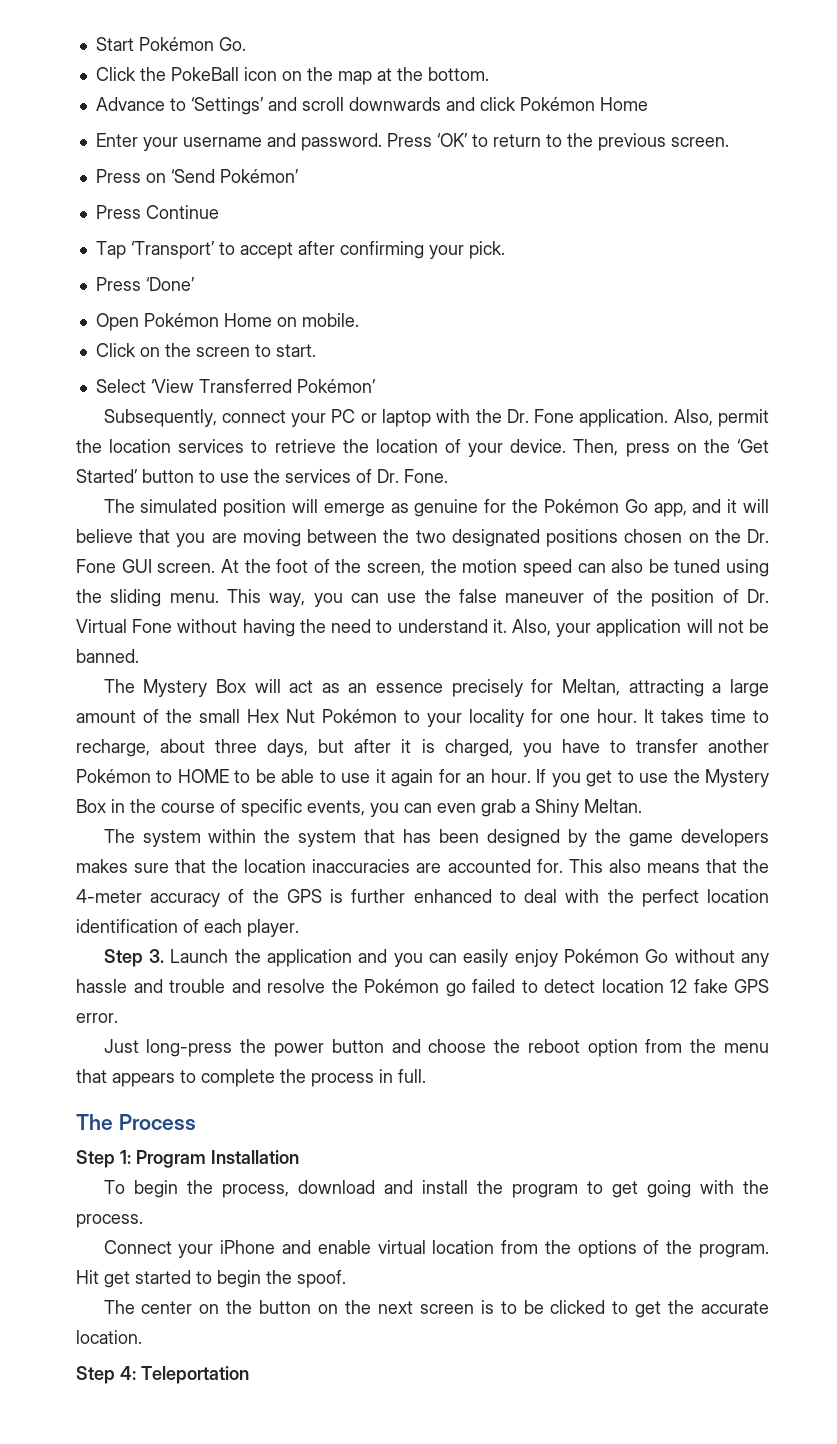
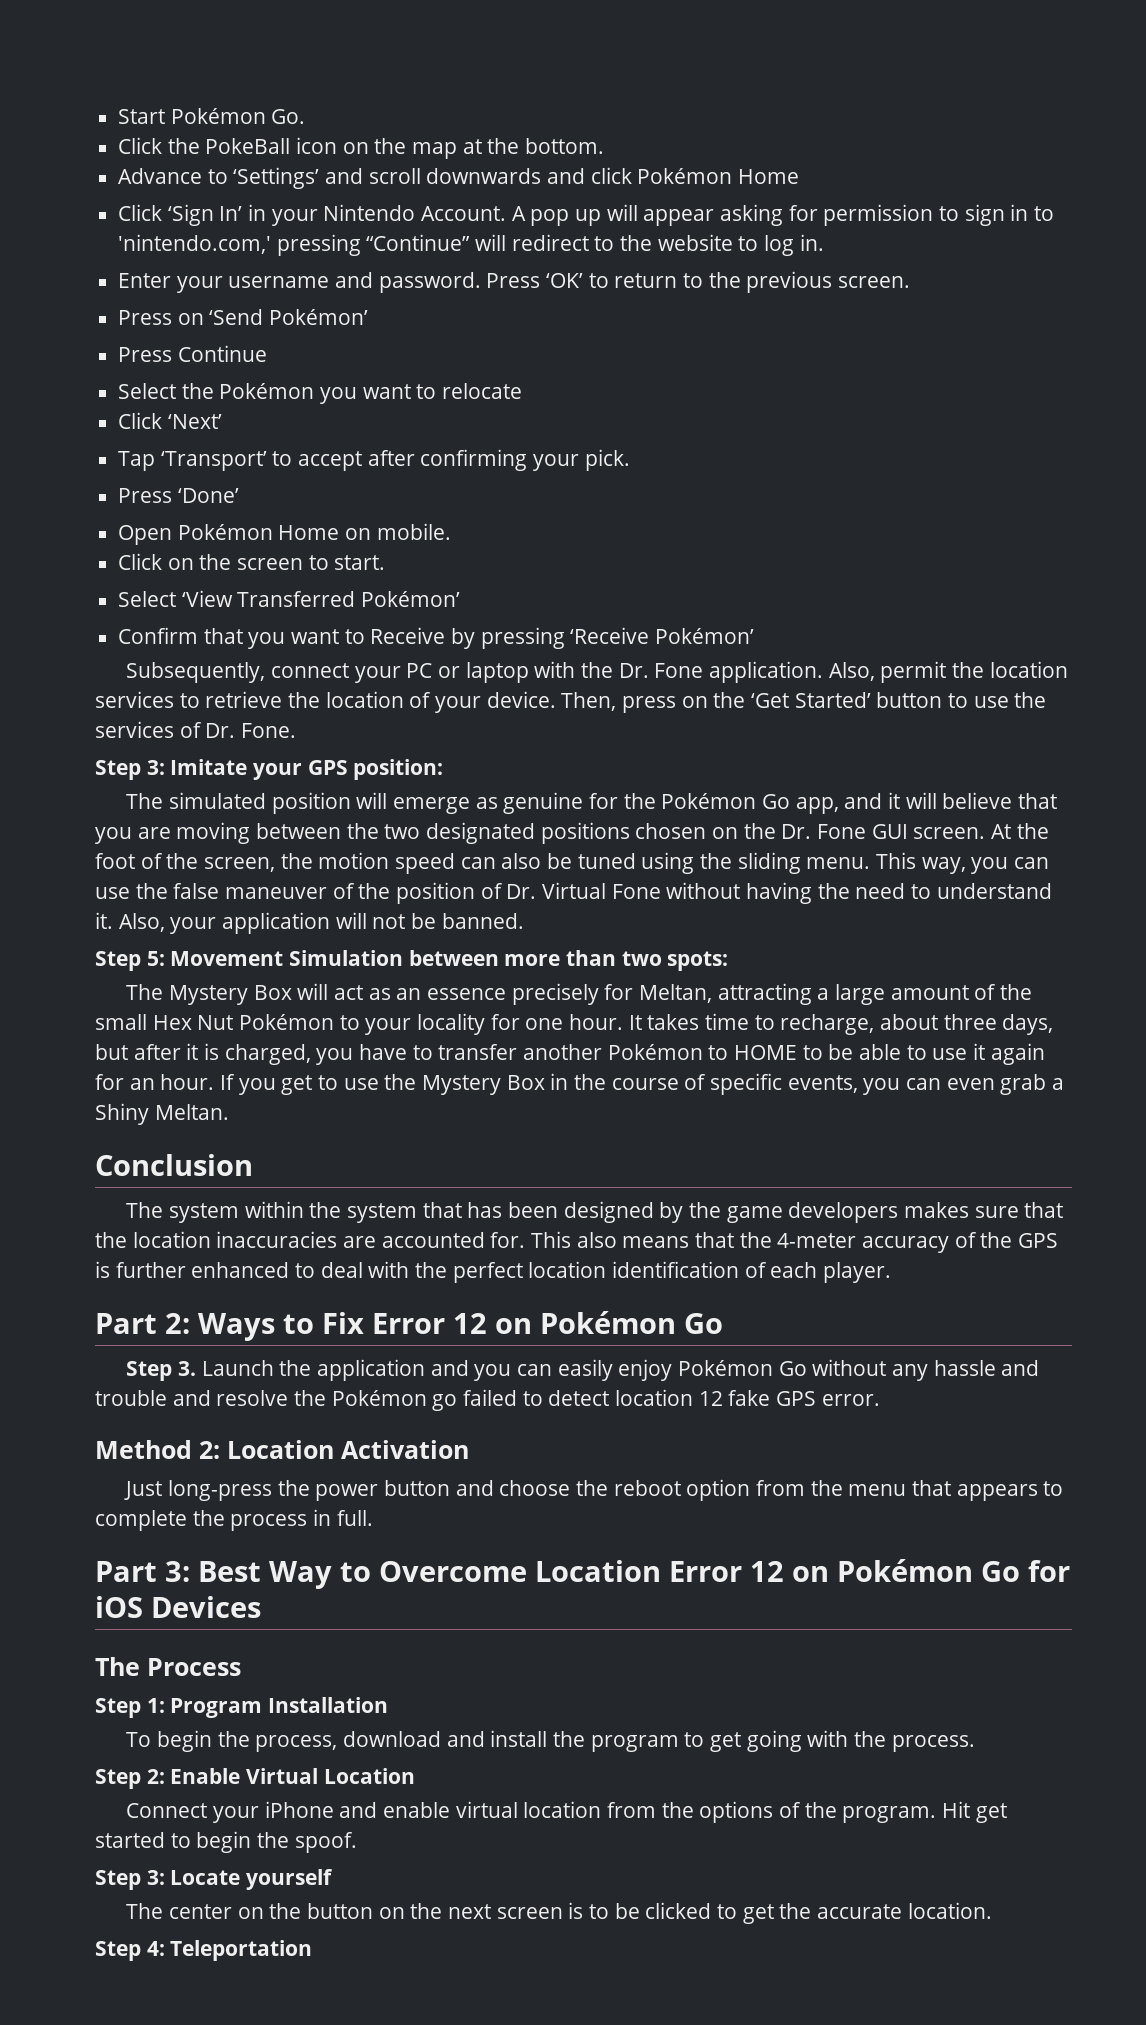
+ Click ‘Sign In’ in your Nintendo Account. A pop up will appear asking for permission to sign in to 'nintendo.com,' pressing “Continue” will redirect to the website to log in.
+ Select the Pokémon you want to relocate
+ Click ‘Next’
+ Confirm that you want to Receive by pressing ‘Receive Pokémon’
+ Step 3: Imitate your GPS position:
+ Step 5: Movement Simulation between more than two spots:
+ Conclusion
+ Part 2: Ways to Fix Error 12 on Pokémon Go
+ Method 2: Location Activation
+ Part 3: Best Way to Overcome Location Error 12 on Pokémon Go for iOS Devices
+ Step 2: Enable Virtual Location
+ Step 3: Locate yourself

